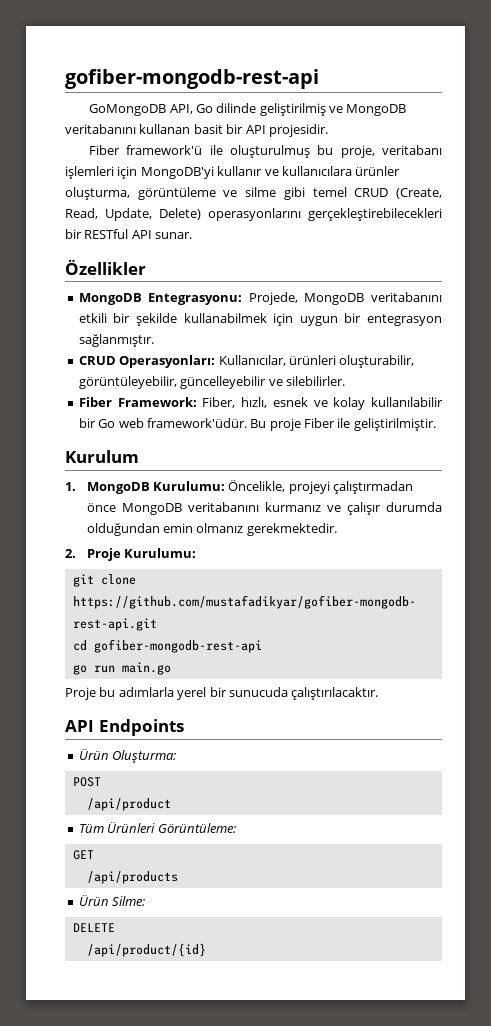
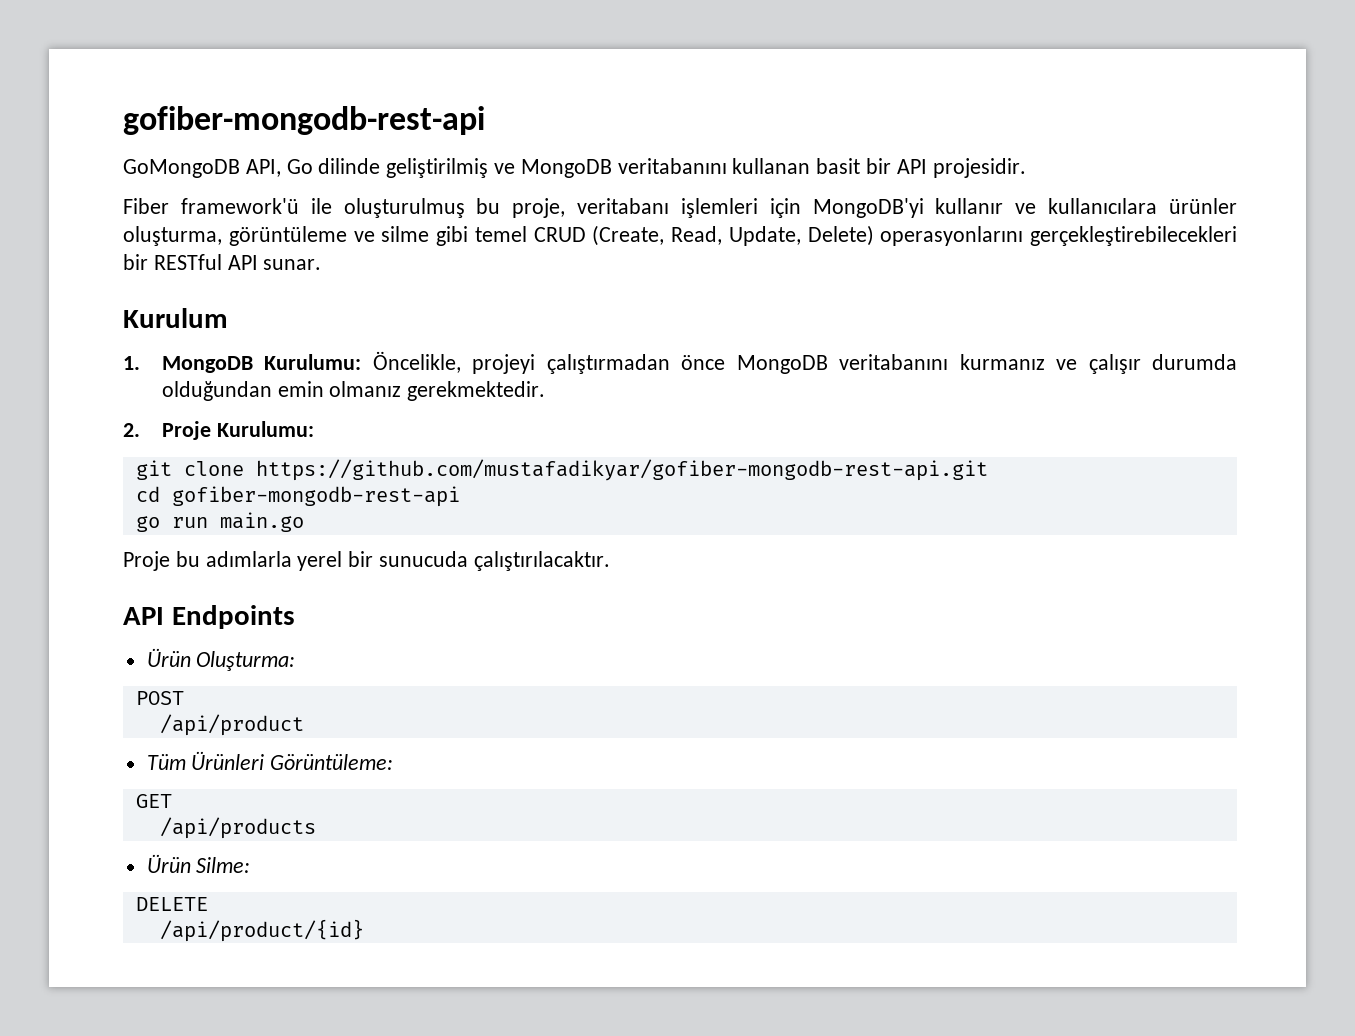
- Özellikler
- MongoDB Entegrasyonu: Projede, MongoDB veritabanını etkili bir şekilde kullanabilmek için uygun bir entegrasyon sağlanmıştır.
- CRUD Operasyonları: Kullanıcılar, ürünleri oluşturabilir, görüntüleyebilir, güncelleyebilir ve silebilirler.
- Fiber Framework: Fiber, hızlı, esnek ve kolay kullanılabilir bir Go web framework'üdür. Bu proje Fiber ile geliştirilmiştir.

